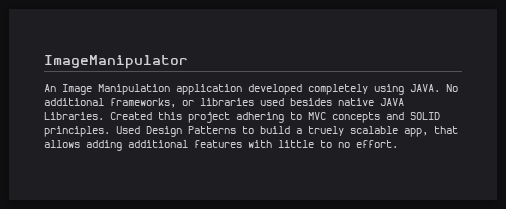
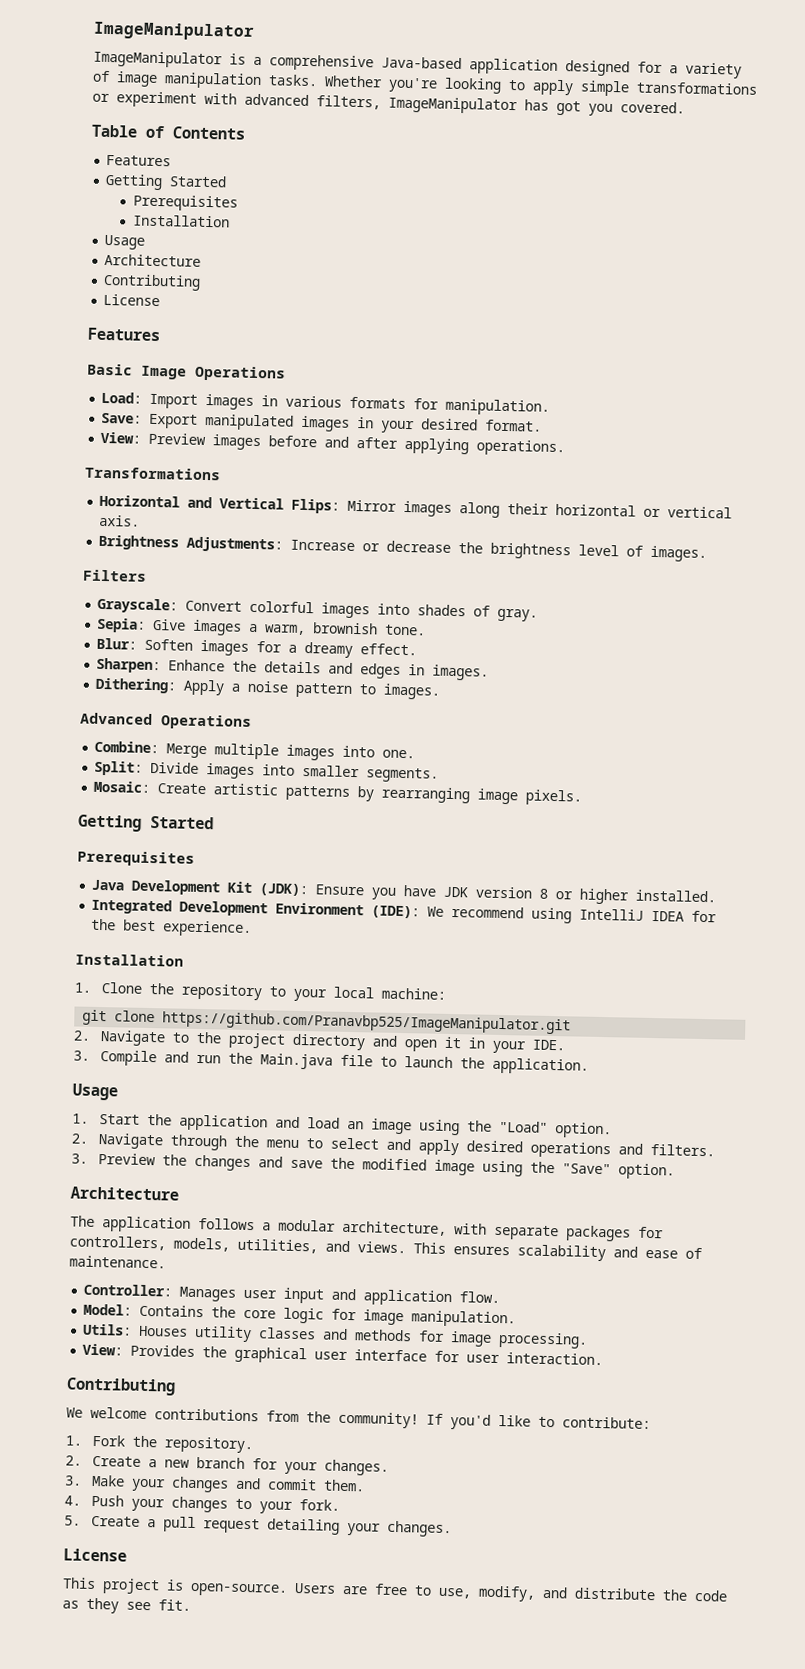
- An Image Manipulation application developed completely using JAVA. No additional frameworks, or libraries used besides native JAVA Libraries. Created this project adhering to MVC concepts and SOLID principles. Used Design Patterns to build a truely scalable app, that allows adding additional features with little to no effort.
+ ImageManipulator is a comprehensive Java-based application designed for a variety of image manipulation tasks. Whether you're looking to apply simple transformations or experiment with advanced filters, ImageManipulator has got you covered.
+ Table of Contents
+ Features
+ Getting Started
+ Prerequisites
+ Installation
+ Usage
+ Architecture
+ Contributing
+ License
+ Features
+ Basic Image Operations
+ Load: Import images in various formats for manipulation.
+ Save: Export manipulated images in your desired format.
+ View: Preview images before and after applying operations.
+ Transformations
+ Horizontal and Vertical Flips: Mirror images along their horizontal or vertical axis.
+ Brightness Adjustments: Increase or decrease the brightness level of images.
+ Filters
+ Grayscale: Convert colorful images into shades of gray.
+ Sepia: Give images a warm, brownish tone.
+ Blur: Soften images for a dreamy effect.
+ Sharpen: Enhance the details and edges in images.
+ Dithering: Apply a noise pattern to images.
+ Advanced Operations
+ Combine: Merge multiple images into one.
+ Split: Divide images into smaller segments.
+ Mosaic: Create artistic patterns by rearranging image pixels.
+ Getting Started
+ Prerequisites
+ Java Development Kit (JDK): Ensure you have JDK version 8 or higher installed.
+ Integrated Development Environment (IDE): We recommend using IntelliJ IDEA for the best experience.
+ Installation
+ 1. Clone the repository to your local machine:
+ git clone https://github.com/Pranavbp525/ImageManipulator.git
+ 2. Navigate to the project directory and open it in your IDE.
+ 3. Compile and run the Main.java file to launch the application.
+ Usage
+ 1. Start the application and load an image using the "Load" option.
+ 2. Navigate through the menu to select and apply desired operations and filters.
+ 3. Preview the changes and save the modified image using the "Save" option.
+ Architecture
+ The application follows a modular architecture, with separate packages for controllers, models, utilities, and views. This ensures scalability and ease of maintenance.
+ Controller: Manages user input and application flow.
+ Model: Contains the core logic for image manipulation.
+ Utils: Houses utility classes and methods for image processing.
+ View: Provides the graphical user interface for user interaction.
+ Contributing
+ We welcome contributions from the community! If you'd like to contribute:
+ 1. Fork the repository.
+ 2. Create a new branch for your changes.
+ 3. Make your changes and commit them.
+ 4. Push your changes to your fork.
+ 5. Create a pull request detailing your changes.
+ License
+ This project is open-source. Users are free to use, modify, and distribute the code as they see fit.

